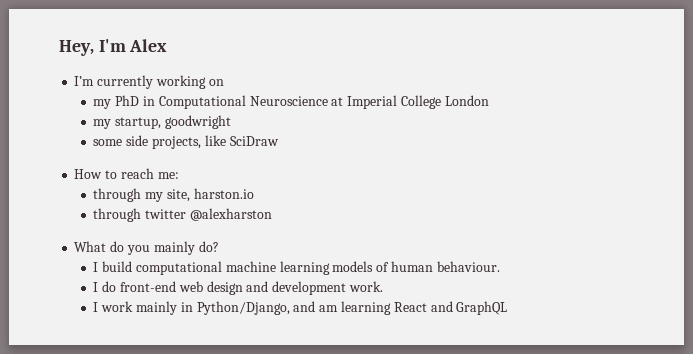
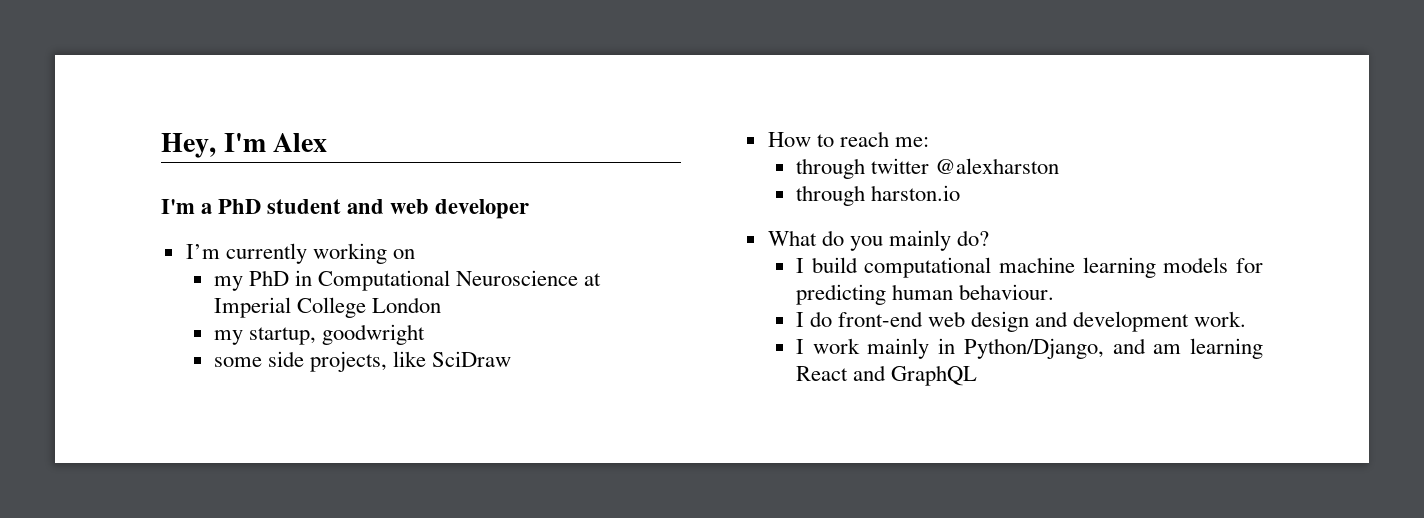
+ I'm a PhD student and web developer
- through my site, harston.io
  through twitter @alexharston
+ through harston.io
- I build computational machine learning models of human behaviour.
+ I build computational machine learning models for predicting human behaviour.

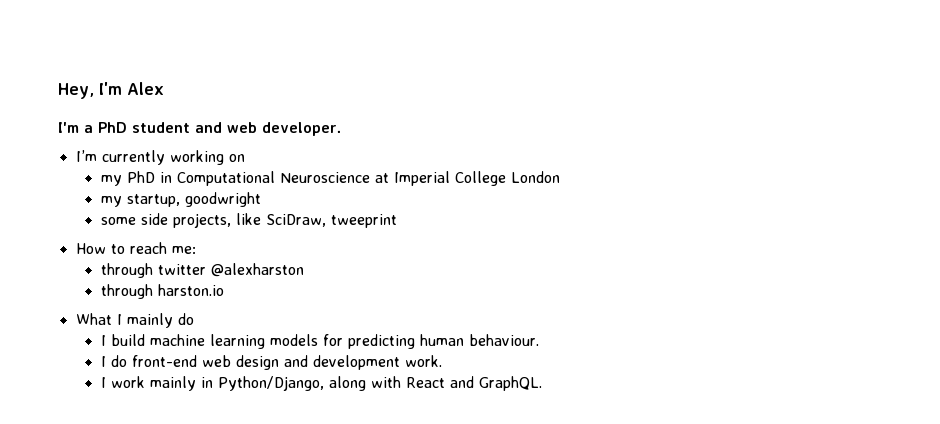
- I'm a PhD student and web developer
+ I'm a PhD student and web developer.
- some side projects, like SciDraw
+ some side projects, like SciDraw, tweeprint
- What do you mainly do?
+ What I mainly do
- I build computational machine learning models for predicting human behaviour.
+ I build machine learning models for predicting human behaviour.
- I work mainly in Python/Django, and am learning React and GraphQL
+ I work mainly in Python/Django, along with React and GraphQL.

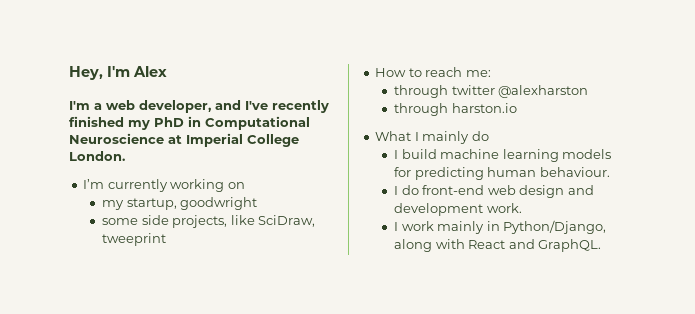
- I'm a PhD student and web developer.
+ I'm a web developer, and I've recently finished my PhD in Computational Neuroscience at Imperial College London.
  I’m currently working on
- my PhD in Computational Neuroscience at Imperial College London

